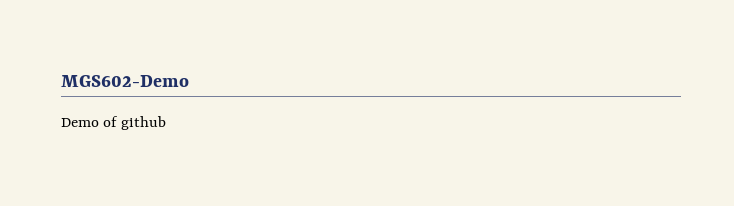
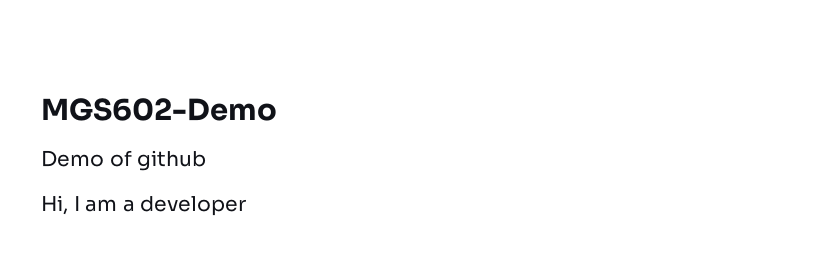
+ Hi, I am a developer

